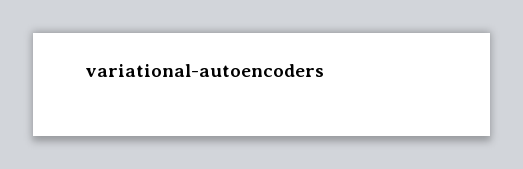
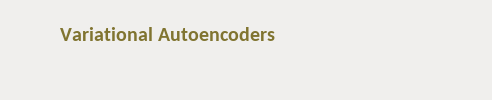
- variational-autoencoders
+ Variational Autoencoders

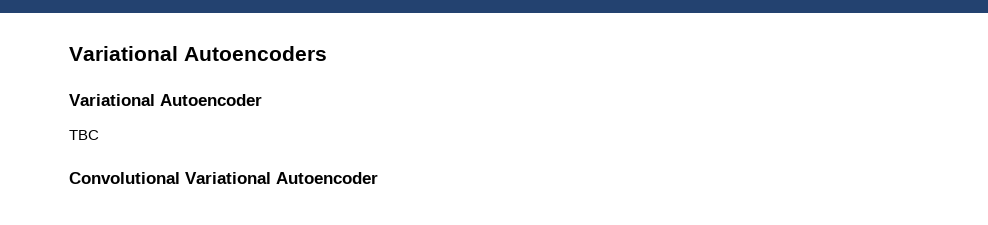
  Variational Autoencoders
+ Variational Autoencoder
+ TBC
+ Convolutional Variational Autoencoder

